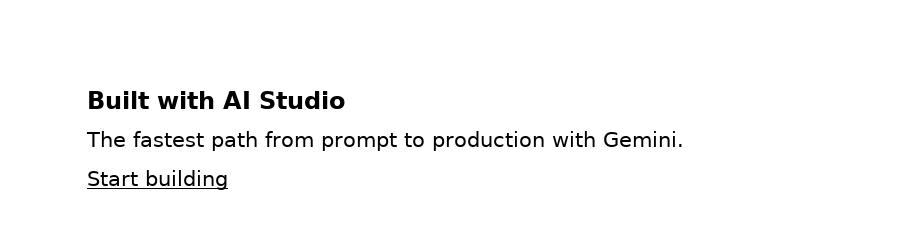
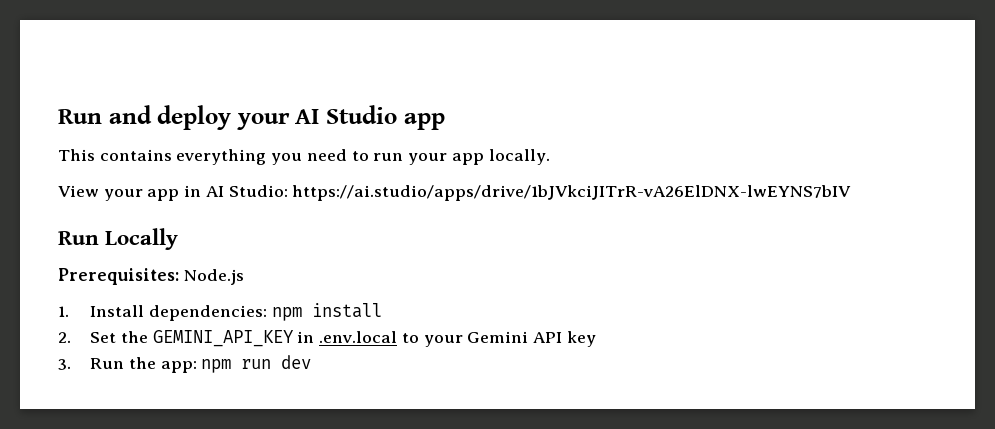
- Built with AI Studio
- The fastest path from prompt to production with Gemini.
- Start building
+ Run and deploy your AI Studio app
+ This contains everything you need to run your app locally.
+ View your app in AI Studio: https://ai.studio/apps/drive/1bJVkciJITrR-vA26ElDNX-lwEYNS7bIV
+ Run Locally
+ Prerequisites: Node.js
+ 1. Install dependencies: npm install
+ 2. Set the GEMINI_API_KEY in .env.local to your Gemini API key
+ 3. Run the app: npm run dev

